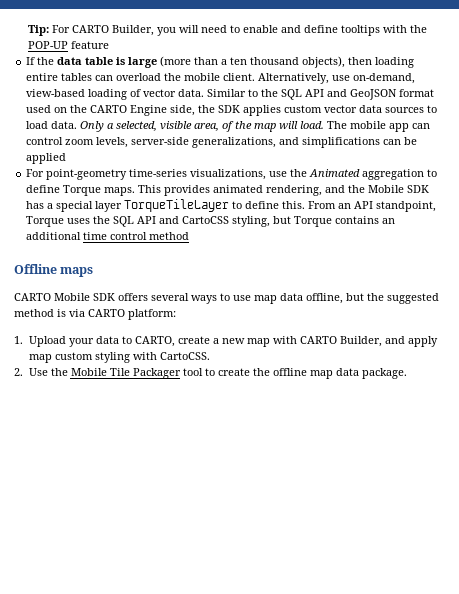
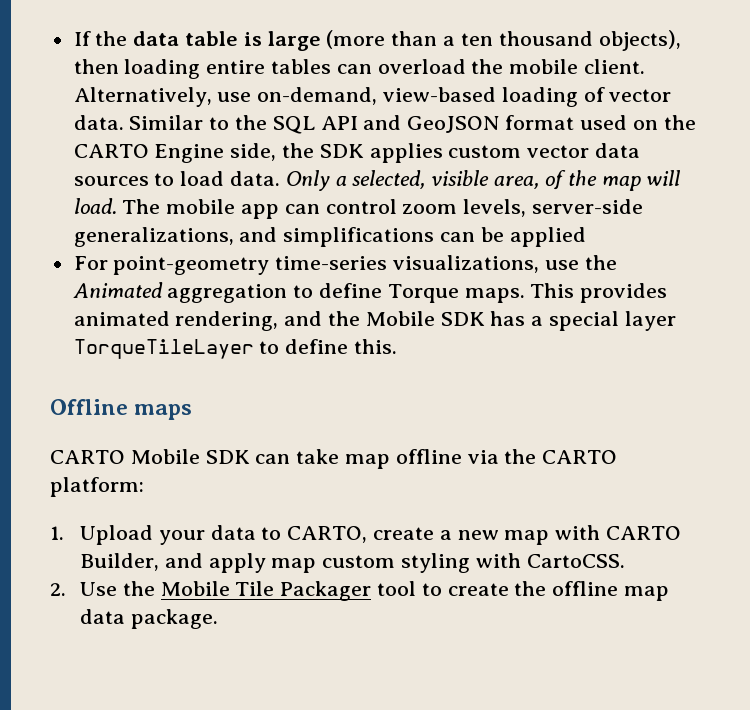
- Tip: For CARTO Builder, you will need to enable and define tooltips with the POP-UP feature
- From an API standpoint, Torque uses the SQL API and CartoCSS styling, but Torque contains an additional time control method
- CARTO Mobile SDK offers several ways to use map data offline, but the suggested method is via CARTO platform:
+ CARTO Mobile SDK can take map offline via the CARTO platform:

